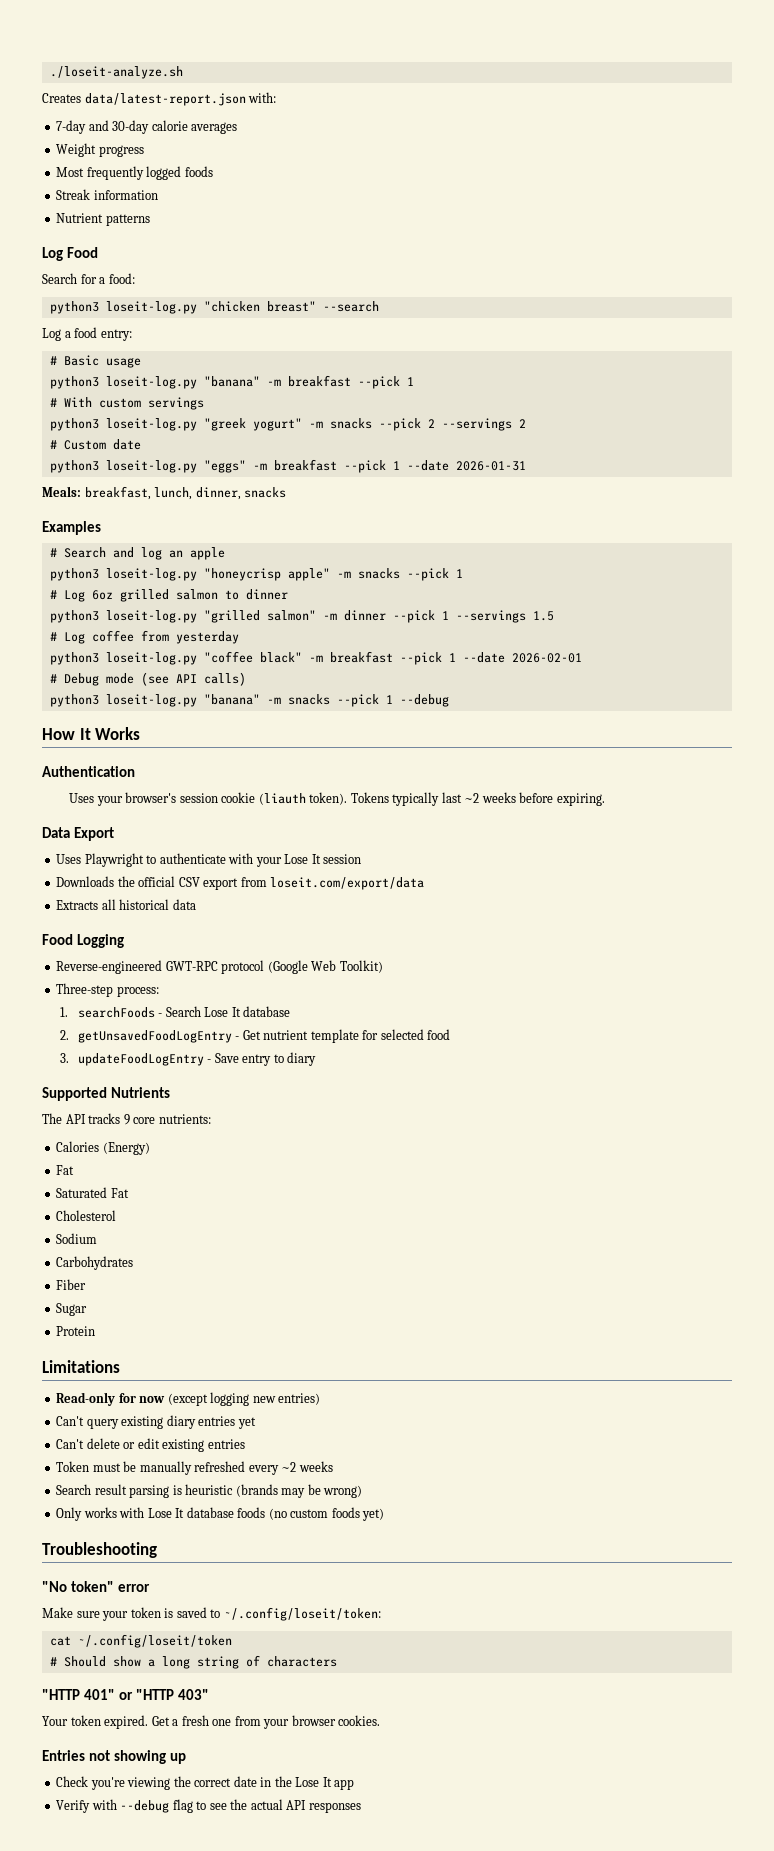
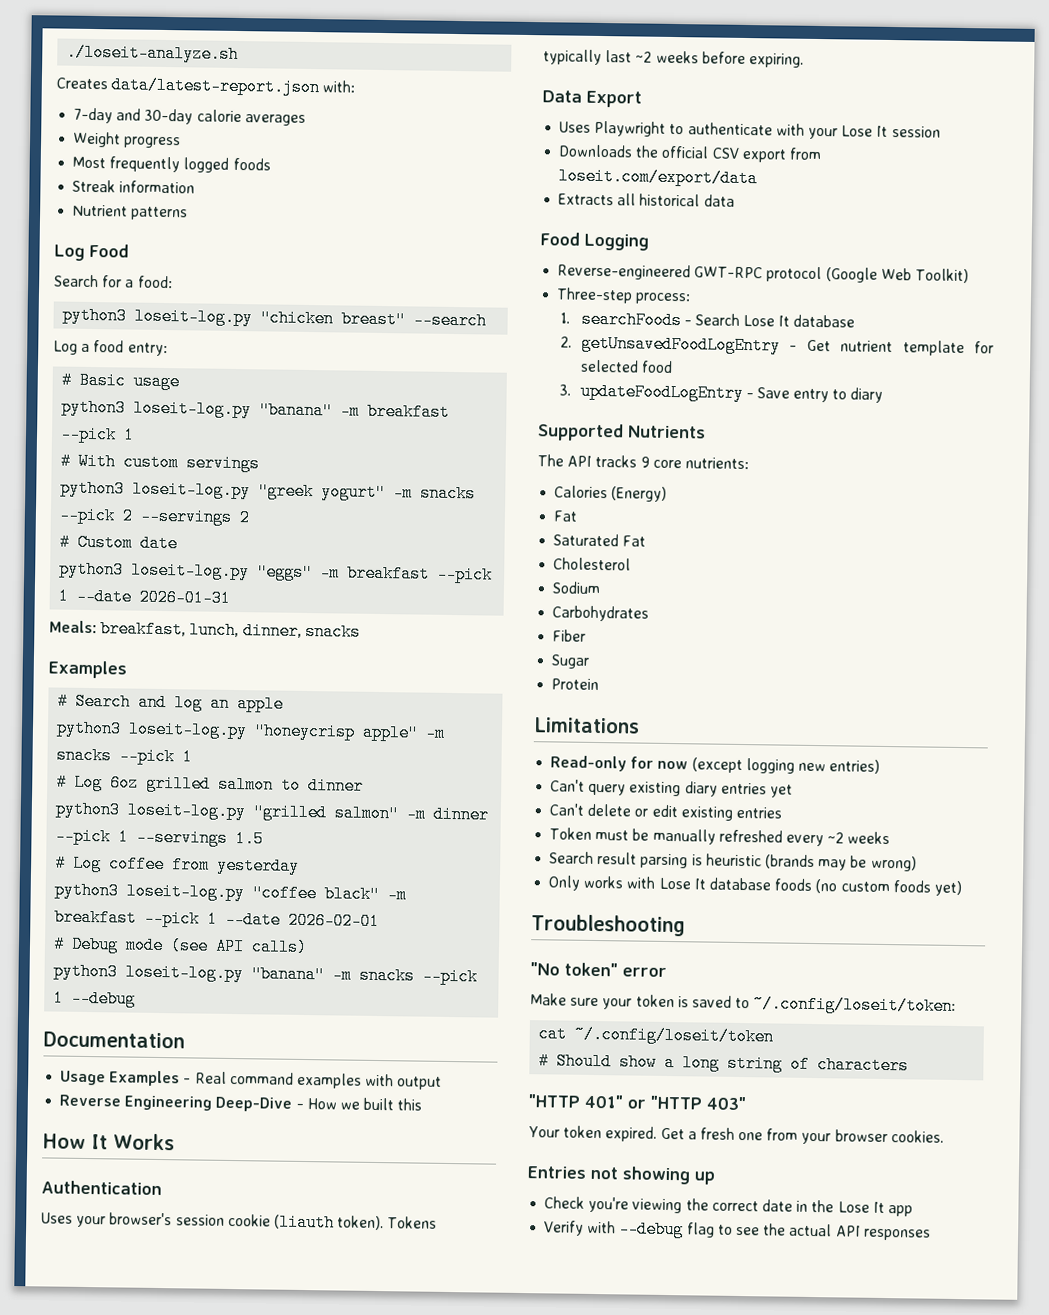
+ Documentation
+ Usage Examples - Real command examples with output
+ Reverse Engineering Deep-Dive - How we built this

